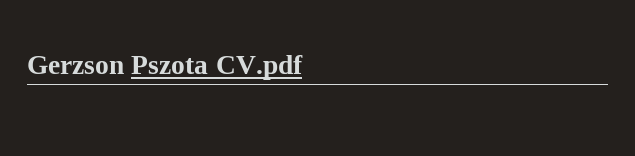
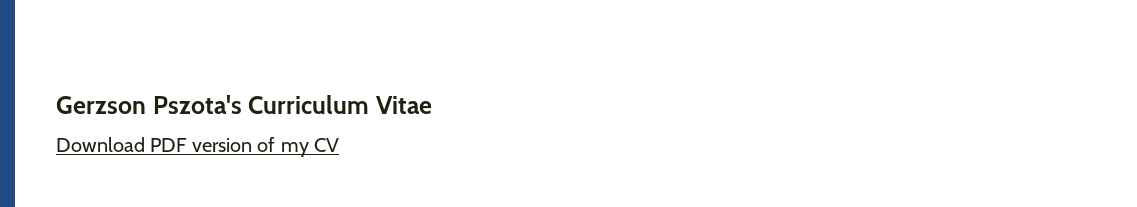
- Gerzson Pszota CV.pdf
+ Gerzson Pszota's Curriculum Vitae
+ Download PDF version of my CV

